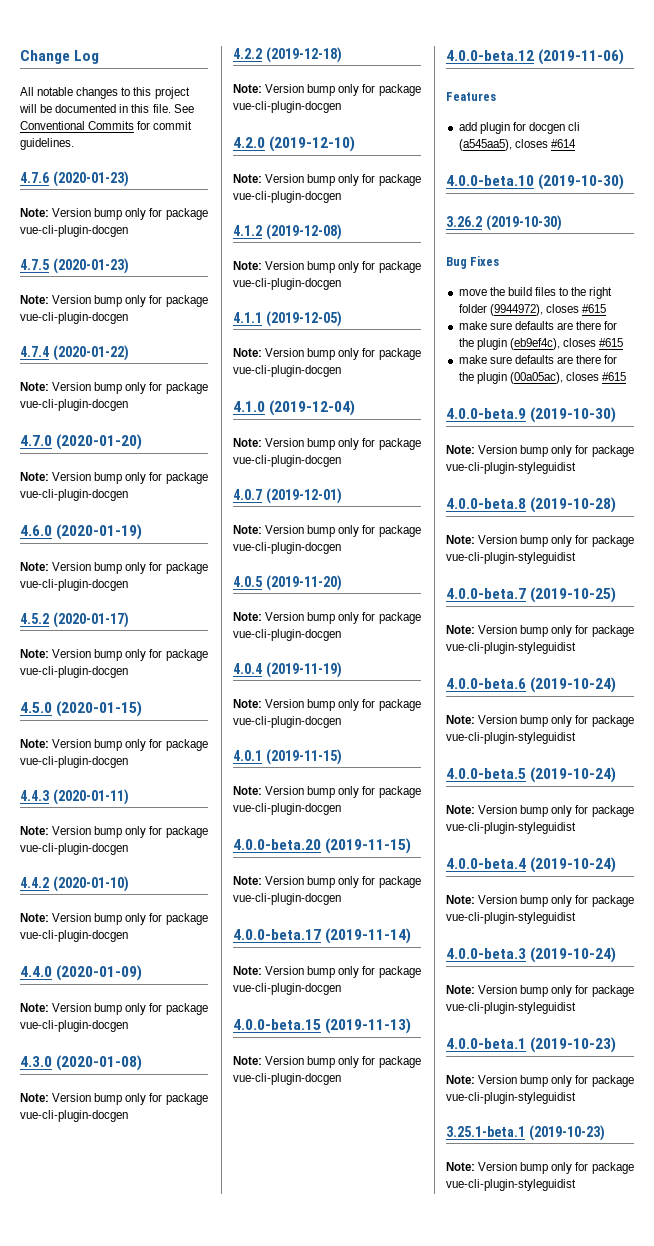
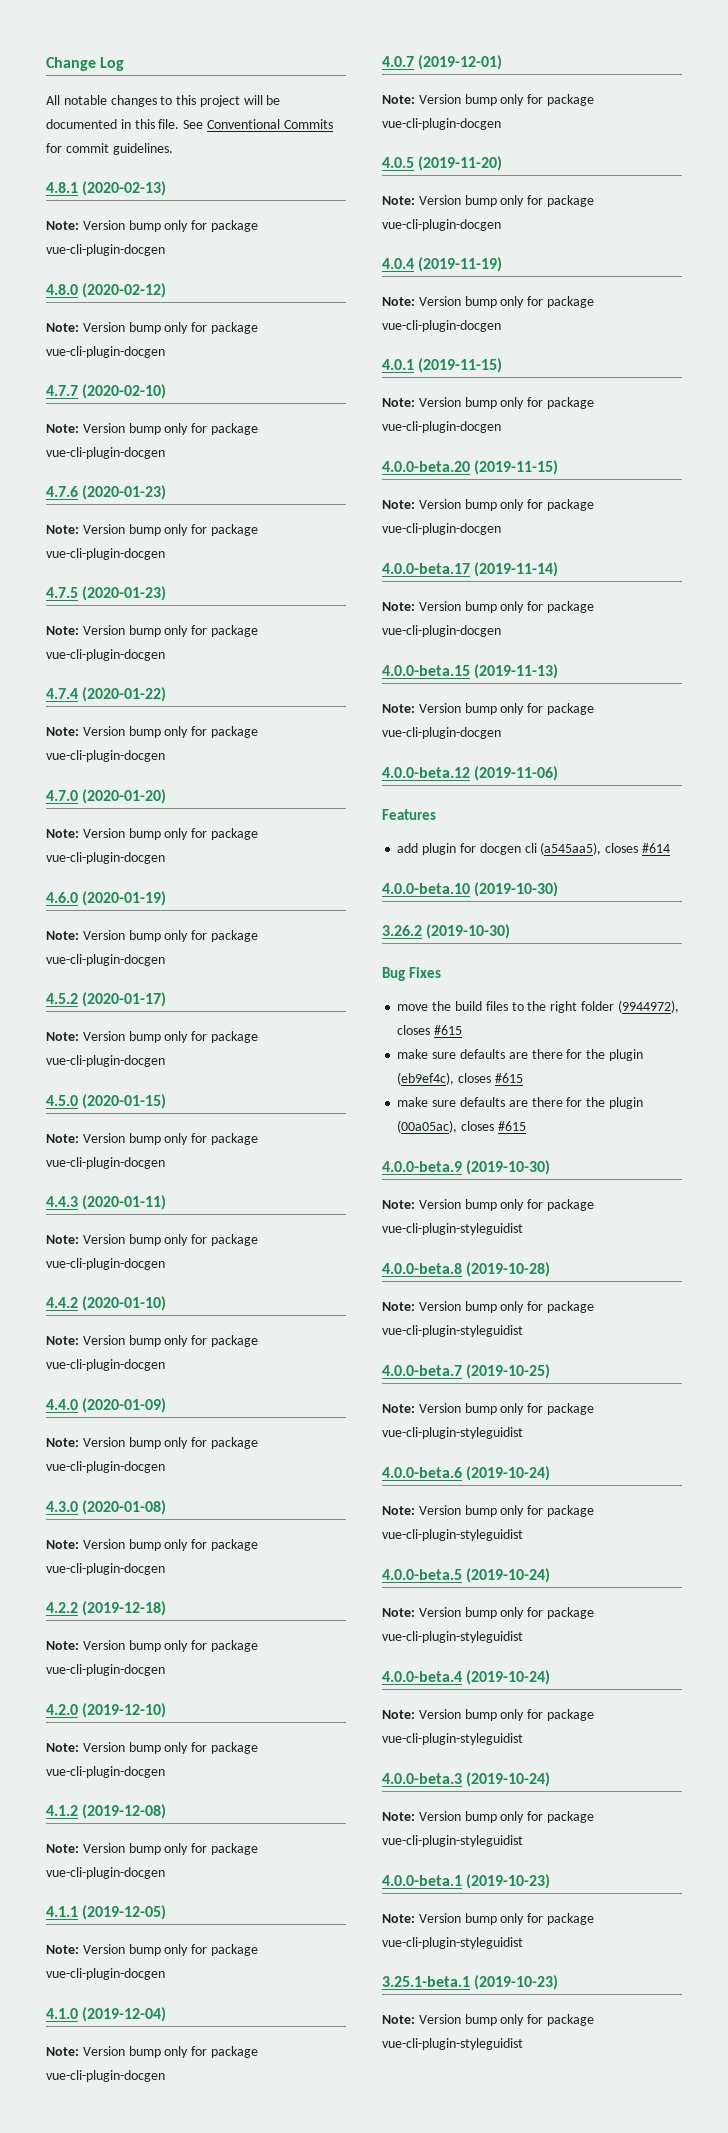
+ 4.8.1 (2020-02-13)
+ Note: Version bump only for package vue-cli-plugin-docgen
+ 4.8.0 (2020-02-12)
+ Note: Version bump only for package vue-cli-plugin-docgen
+ 4.7.7 (2020-02-10)
+ Note: Version bump only for package vue-cli-plugin-docgen

